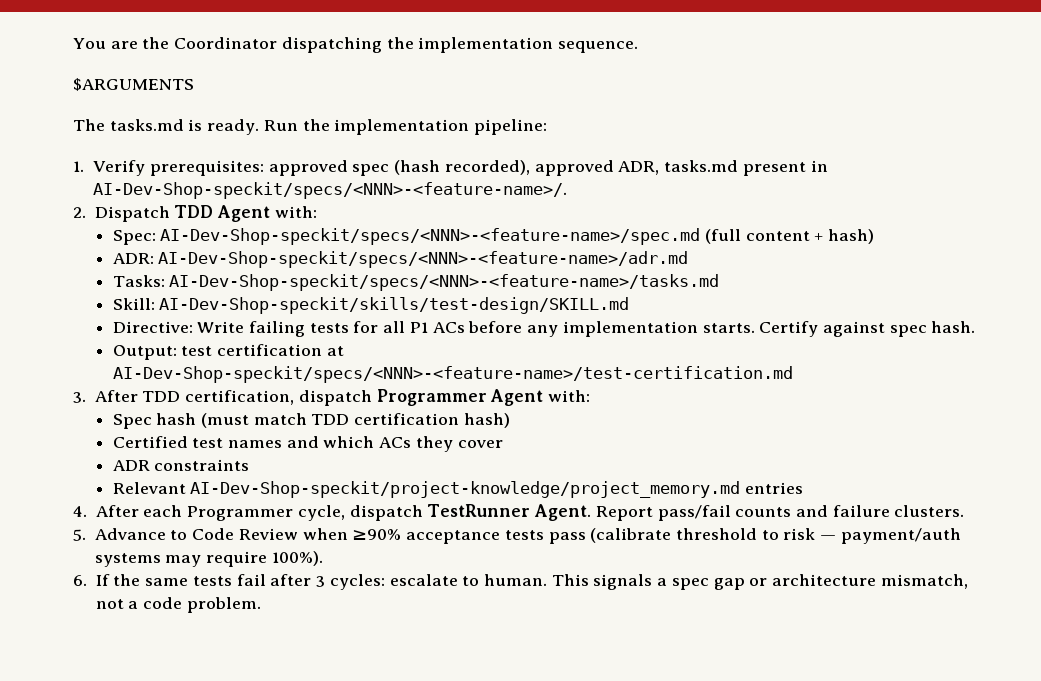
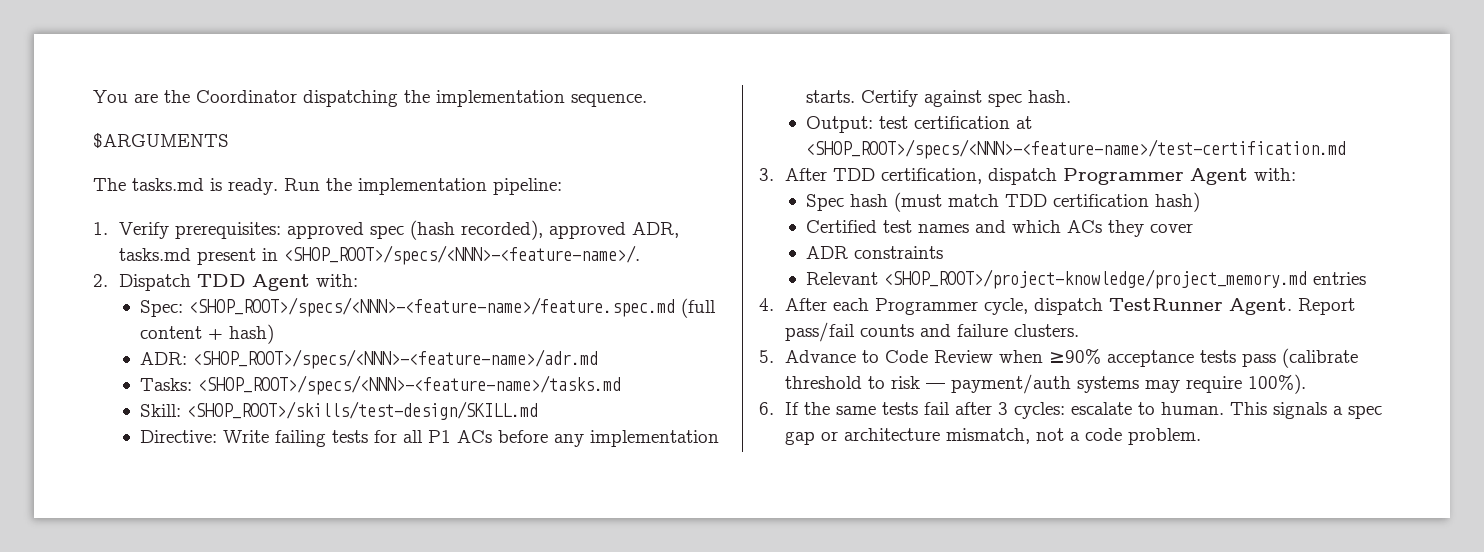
- 1. Verify prerequisites: approved spec (hash recorded), approved ADR, tasks.md present in AI-Dev-Shop-speckit/specs/<NNN>-<feature-name>/.
+ 1. Verify prerequisites: approved spec (hash recorded), approved ADR, tasks.md present in <SHOP_ROOT>/specs/<NNN>-<feature-name>/.
- Spec: AI-Dev-Shop-speckit/specs/<NNN>-<feature-name>/spec.md (full content + hash)
+ Spec: <SHOP_ROOT>/specs/<NNN>-<feature-name>/feature.spec.md (full content + hash)
- ADR: AI-Dev-Shop-speckit/specs/<NNN>-<feature-name>/adr.md
+ ADR: <SHOP_ROOT>/specs/<NNN>-<feature-name>/adr.md
- Tasks: AI-Dev-Shop-speckit/specs/<NNN>-<feature-name>/tasks.md
+ Tasks: <SHOP_ROOT>/specs/<NNN>-<feature-name>/tasks.md
- Skill: AI-Dev-Shop-speckit/skills/test-design/SKILL.md
+ Skill: <SHOP_ROOT>/skills/test-design/SKILL.md
- Output: test certification at AI-Dev-Shop-speckit/specs/<NNN>-<feature-name>/test-certification.md
+ Output: test certification at <SHOP_ROOT>/specs/<NNN>-<feature-name>/test-certification.md
- Relevant AI-Dev-Shop-speckit/project-knowledge/project_memory.md entries
+ Relevant <SHOP_ROOT>/project-knowledge/project_memory.md entries

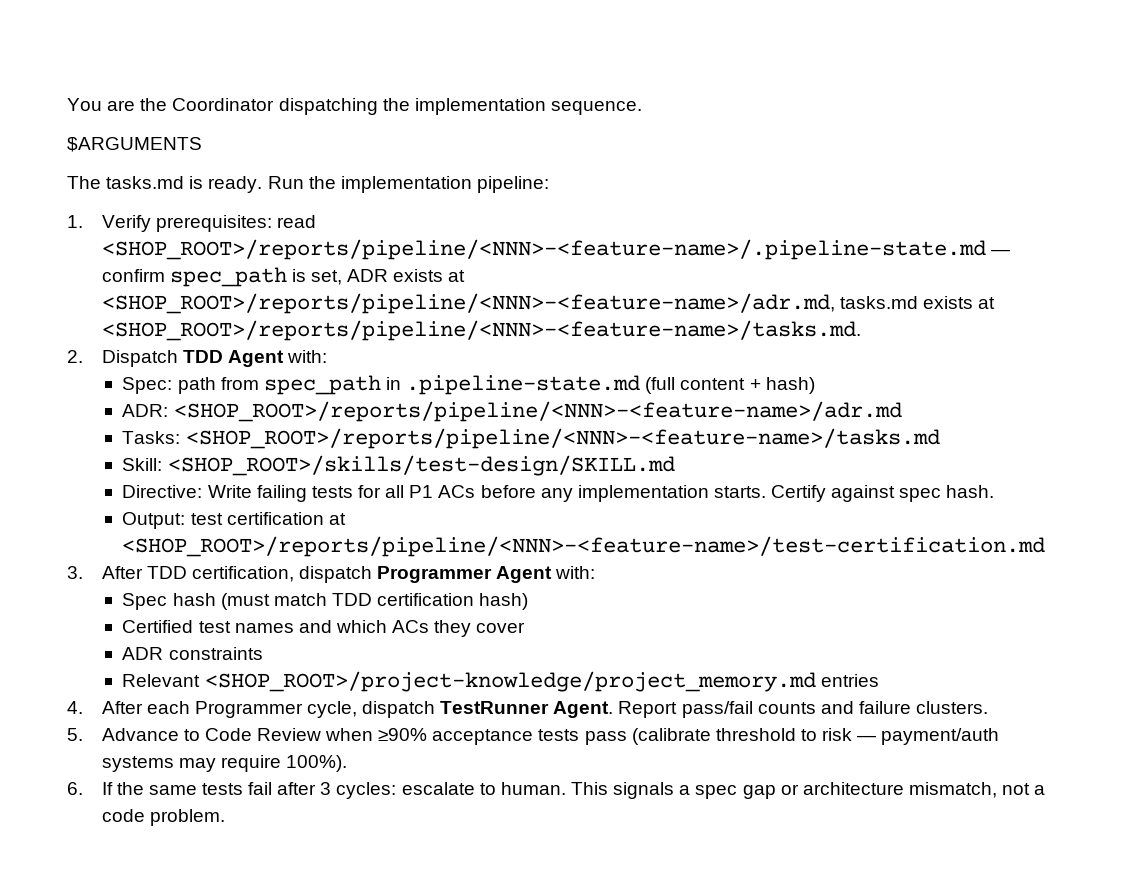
- 1. Verify prerequisites: approved spec (hash recorded), approved ADR, tasks.md present in <SHOP_ROOT>/specs/<NNN>-<feature-name>/.
+ 1. Verify prerequisites: read <SHOP_ROOT>/reports/pipeline/<NNN>-<feature-name>/.pipeline-state.md — confirm spec_path is set, ADR exists at <SHOP_ROOT>/reports/pipeline/<NNN>-<feature-name>/adr.md, tasks.md exists at <SHOP_ROOT>/reports/pipeline/<NNN>-<feature-name>/tasks.md.
- Spec: <SHOP_ROOT>/specs/<NNN>-<feature-name>/feature.spec.md (full content + hash)
+ Spec: path from spec_path in .pipeline-state.md (full content + hash)
- ADR: <SHOP_ROOT>/specs/<NNN>-<feature-name>/adr.md
+ ADR: <SHOP_ROOT>/reports/pipeline/<NNN>-<feature-name>/adr.md
- Tasks: <SHOP_ROOT>/specs/<NNN>-<feature-name>/tasks.md
+ Tasks: <SHOP_ROOT>/reports/pipeline/<NNN>-<feature-name>/tasks.md
- Output: test certification at <SHOP_ROOT>/specs/<NNN>-<feature-name>/test-certification.md
+ Output: test certification at <SHOP_ROOT>/reports/pipeline/<NNN>-<feature-name>/test-certification.md

